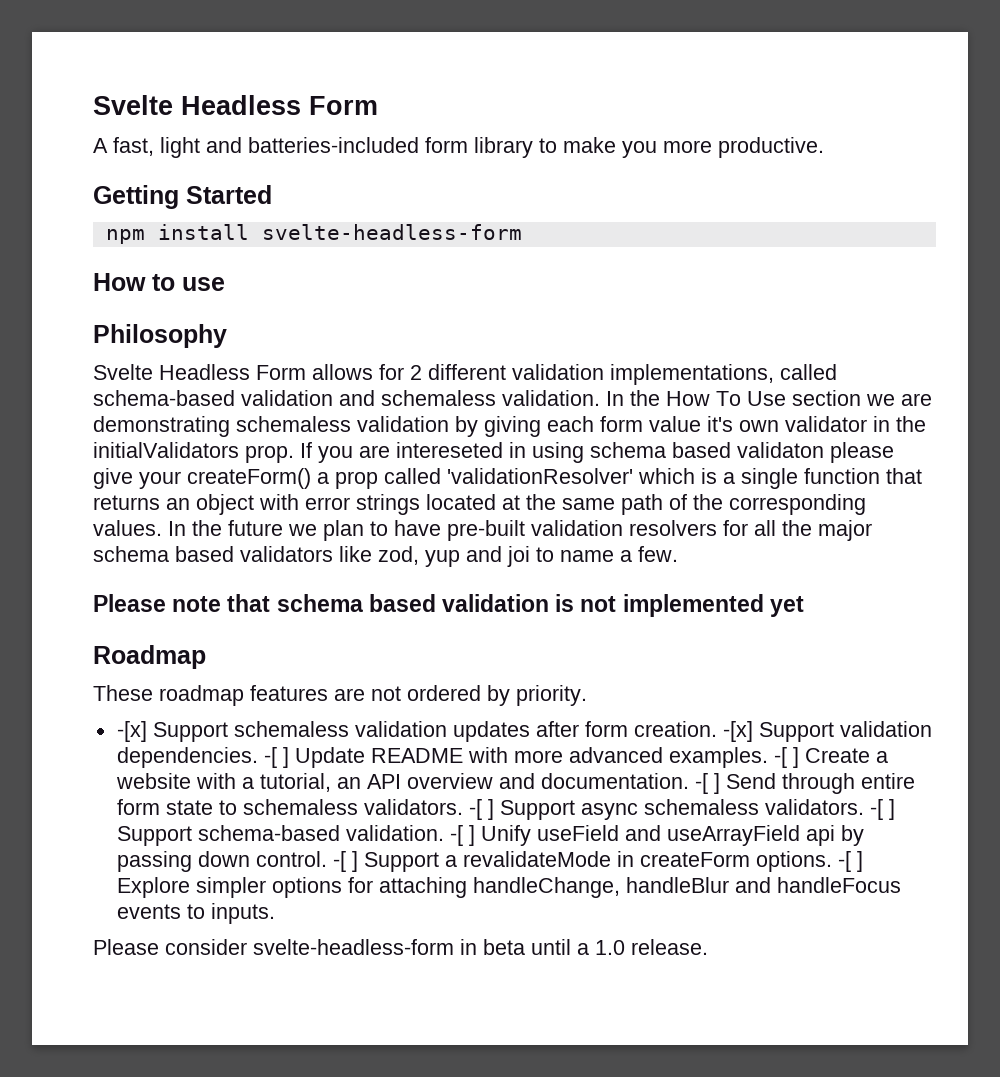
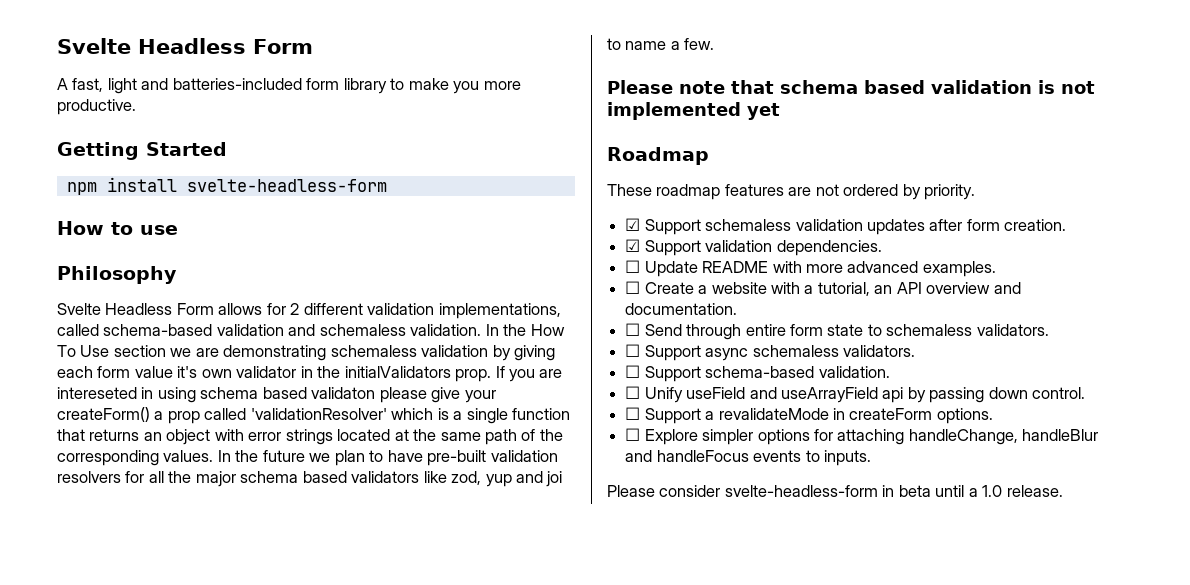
- -[x] Support schemaless validation updates after form creation. -[x] Support validation dependencies. -[ ] Update README with more advanced examples. -[ ] Create a website with a tutorial, an API overview and documentation. -[ ] Send through entire form state to schemaless validators. -[ ] Support async schemaless validators. -[ ] Support schema-based validation. -[ ] Unify useField and useArrayField api by passing down control. -[ ] Support a revalidateMode in createForm options. -[ ] Explore simpler options for attaching handleChange, handleBlur and handleFocus events to inputs.
+ ☑ Support schemaless validation updates after form creation.
+ ☑ Support validation dependencies.
+ ☐ Update README with more advanced examples.
+ ☐ Create a website with a tutorial, an API overview and documentation.
+ ☐ Send through entire form state to schemaless validators.
+ ☐ Support async schemaless validators.
+ ☐ Support schema-based validation.
+ ☐ Unify useField and useArrayField api by passing down control.
+ ☐ Support a revalidateMode in createForm options.
+ ☐ Explore simpler options for attaching handleChange, handleBlur and handleFocus events to inputs.

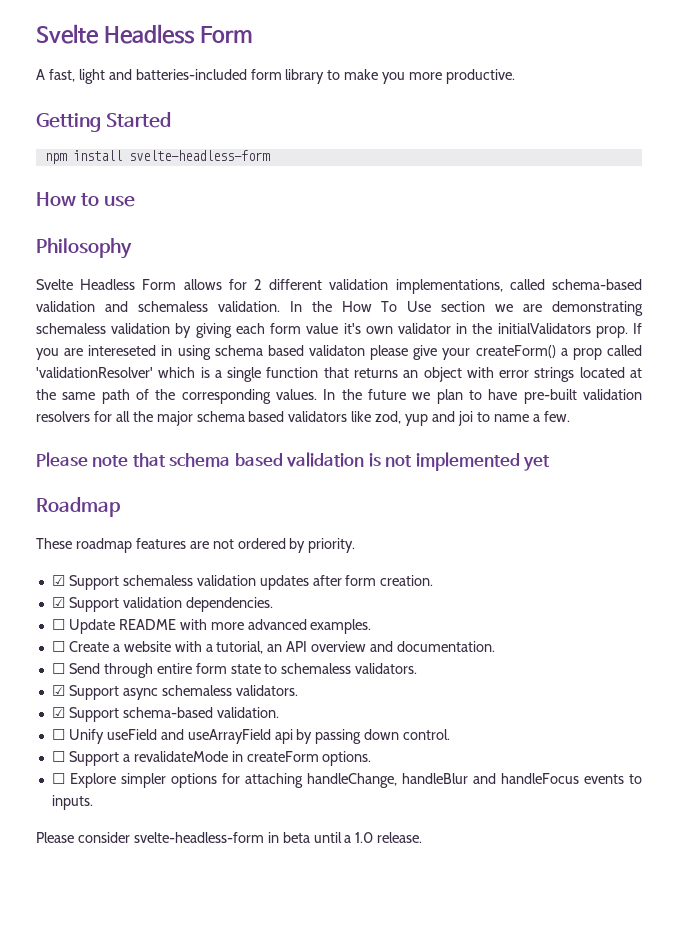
- ☐ Support async schemaless validators.
+ ☑ Support async schemaless validators.
- ☐ Support schema-based validation.
+ ☑ Support schema-based validation.

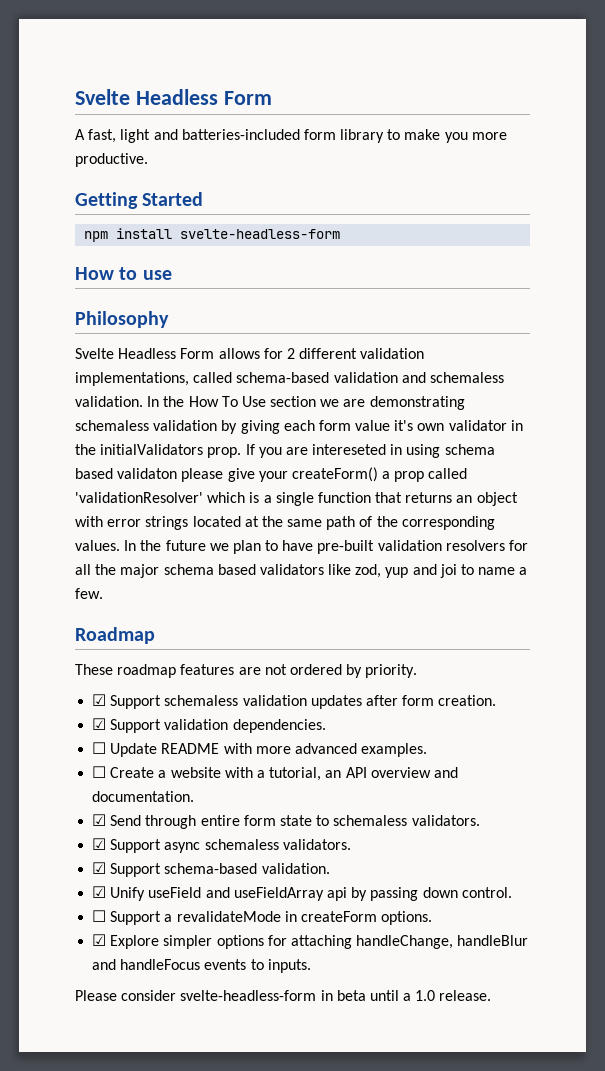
- Please note that schema based validation is not implemented yet
- ☐ Send through entire form state to schemaless validators.
+ ☑ Send through entire form state to schemaless validators.
- ☐ Unify useField and useArrayField api by passing down control.
+ ☑ Unify useField and useFieldArray api by passing down control.
- ☐ Explore simpler options for attaching handleChange, handleBlur and handleFocus events to inputs.
+ ☑ Explore simpler options for attaching handleChange, handleBlur and handleFocus events to inputs.

